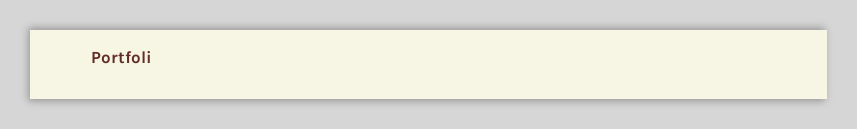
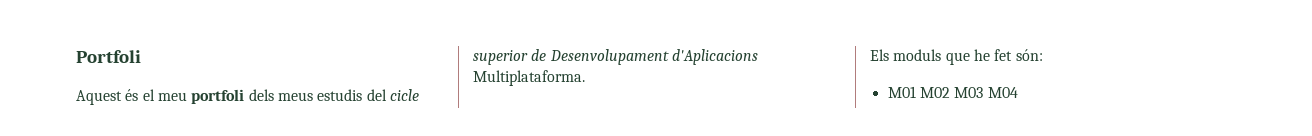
+ Aquest és el meu portfoli dels meus estudis del cicle superior de Desenvolupament d'Aplicacions Multiplataforma.
+ Els moduls que he fet són:
+ M01 M02 M03 M04

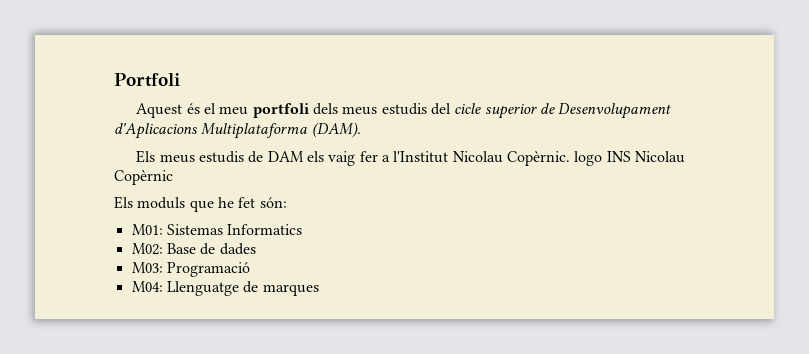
- Aquest és el meu portfoli dels meus estudis del cicle superior de Desenvolupament d'Aplicacions Multiplataforma.
+ Aquest és el meu portfoli dels meus estudis del cicle superior de Desenvolupament d'Aplicacions Multiplataforma (DAM).
+ Els meus estudis de DAM els vaig fer a l'Institut Nicolau Copèrnic. logo INS Nicolau Copèrnic
- M01 M02 M03 M04
+ M01: Sistemas Informatics
+ M02: Base de dades
+ M03: Programació
+ M04: Llenguatge de marques

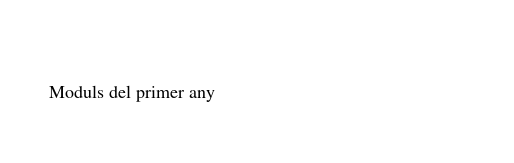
- Portfoli
- Aquest és el meu portfoli dels meus estudis del cicle superior de Desenvolupament d'Aplicacions Multiplataforma (DAM).
- Els meus estudis de DAM els vaig fer a l'Institut Nicolau Copèrnic. logo INS Nicolau Copèrnic
- Els moduls que he fet són:
- M01: Sistemas Informatics
- M02: Base de dades
- M03: Programació
- M04: Llenguatge de marques
+ Moduls del primer any

